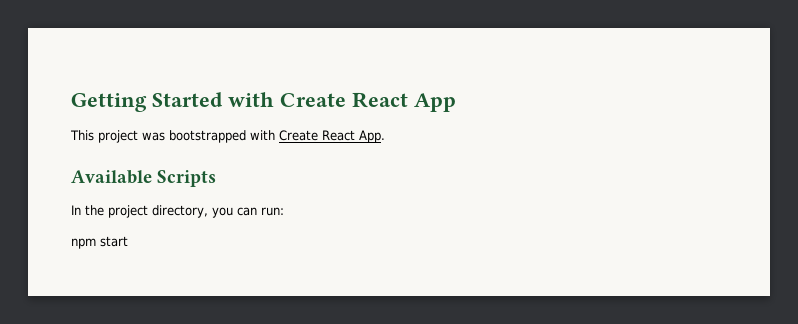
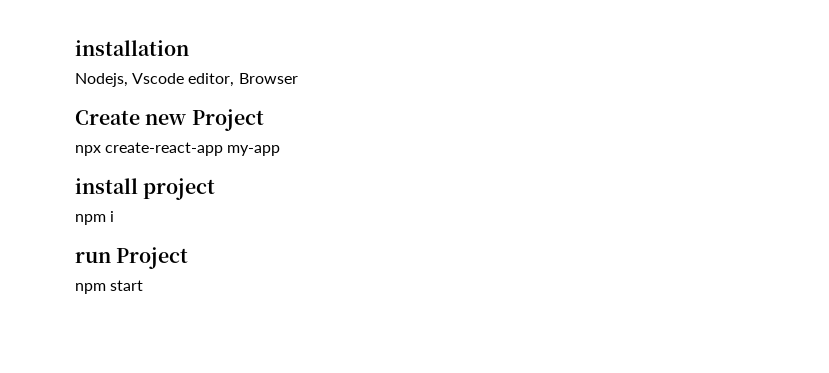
- Getting Started with Create React App
- This project was bootstrapped with Create React App.
- Available Scripts
- In the project directory, you can run:
+ installation
+ Nodejs, Vscode editor, Browser
+ Create new Project
+ npx create-react-app my-app
+ install project
+ npm i
+ run Project

